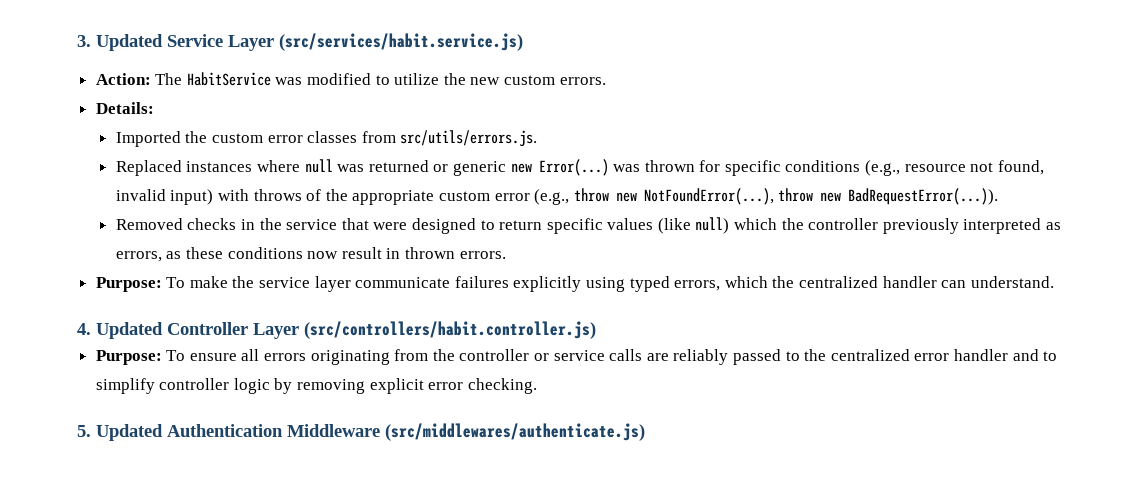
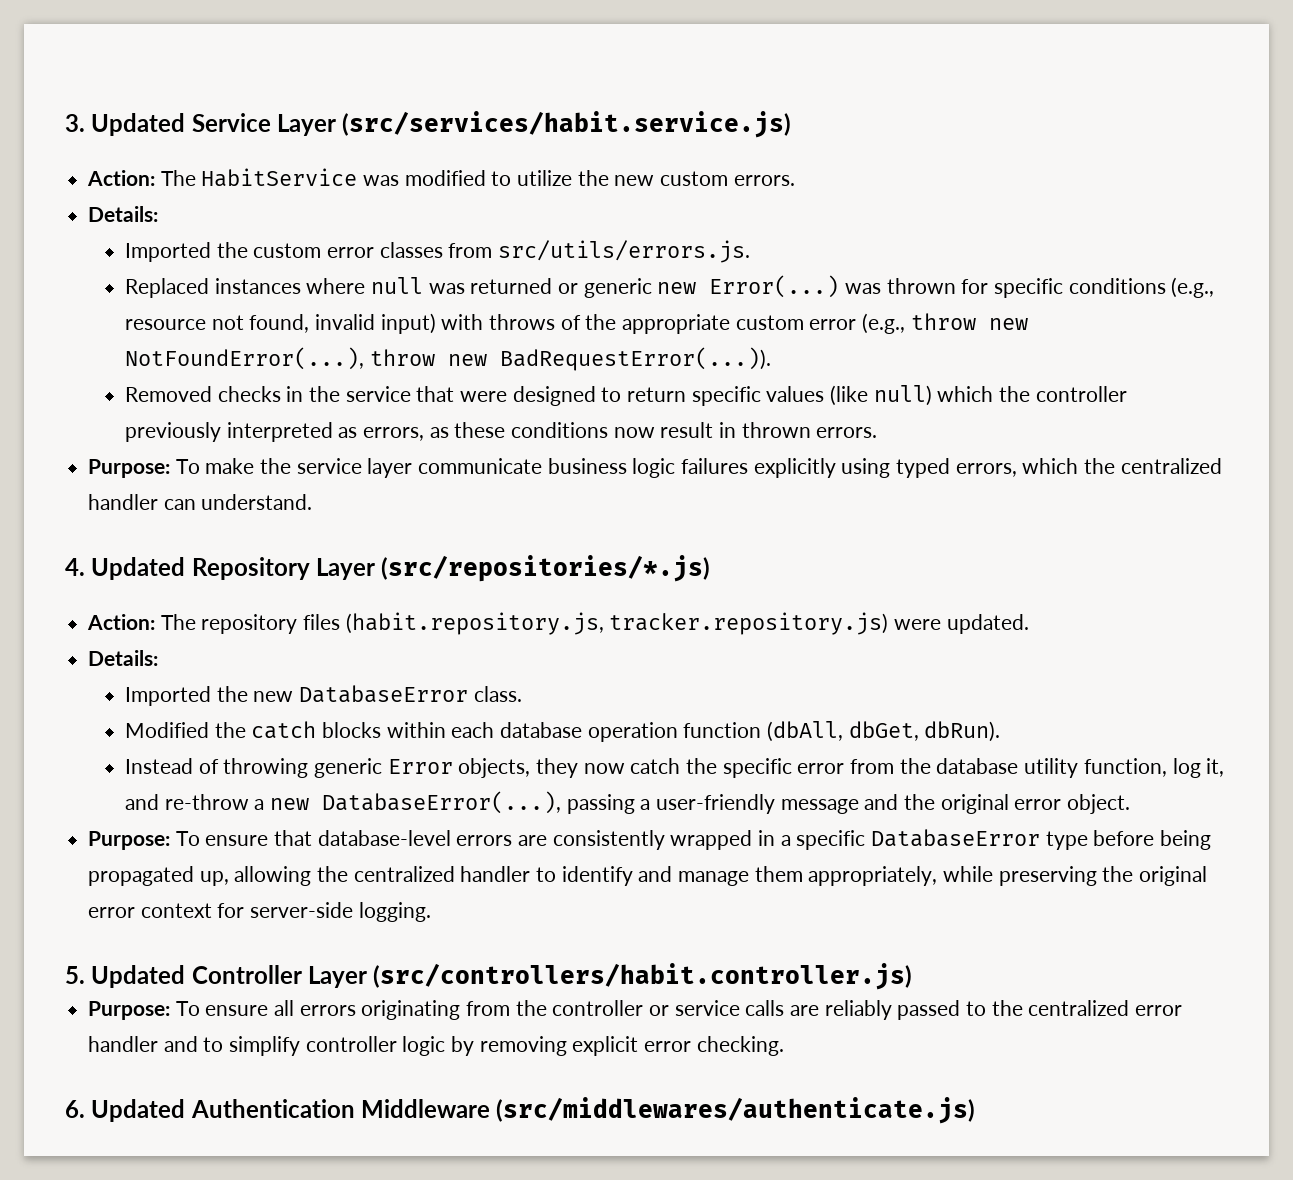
- Purpose: To make the service layer communicate failures explicitly using typed errors, which the centralized handler can understand.
+ Purpose: To make the service layer communicate business logic failures explicitly using typed errors, which the centralized handler can understand.
- 4. Updated Controller Layer (src/controllers/habit.controller.js)
+ 4. Updated Repository Layer (src/repositories/*.js)
+ Action: The repository files (habit.repository.js, tracker.repository.js) were updated.
+ Details:
+ Imported the new DatabaseError class.
+ Modified the catch blocks within each database operation function (dbAll, dbGet, dbRun).
+ Instead of throwing generic Error objects, they now catch the specific error from the database utility function, log it, and re-throw a new DatabaseError(...), passing a user-friendly message and the original error object.
+ Purpose: To ensure that database-level errors are consistently wrapped in a specific DatabaseError type before being propagated up, allowing the centralized handler to identify and manage them appropriately, while preserving the original error context for server-side logging.
+ 5. Updated Controller Layer (src/controllers/habit.controller.js)
- 5. Updated Authentication Middleware (src/middlewares/authenticate.js)
+ 6. Updated Authentication Middleware (src/middlewares/authenticate.js)

